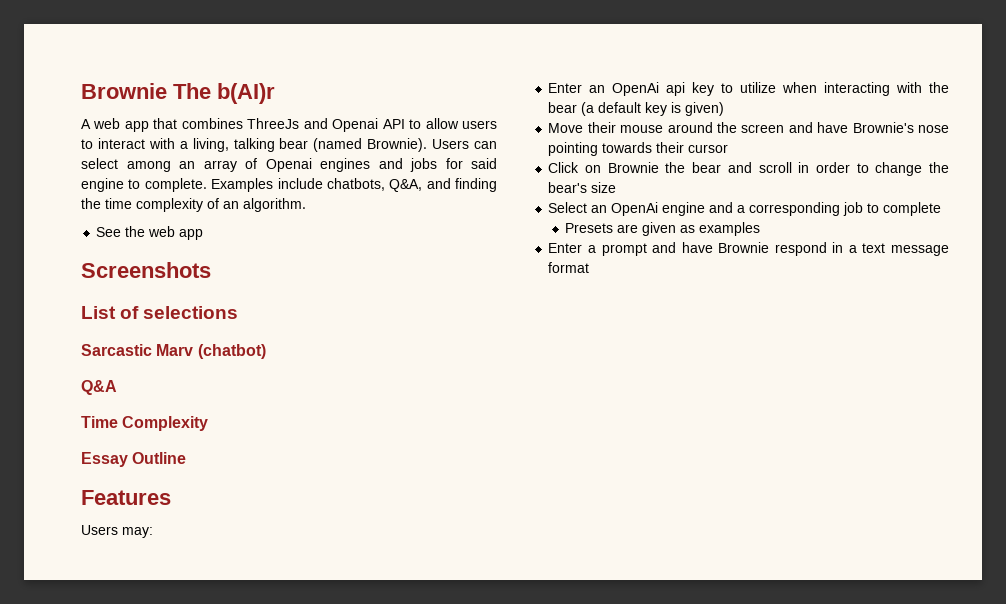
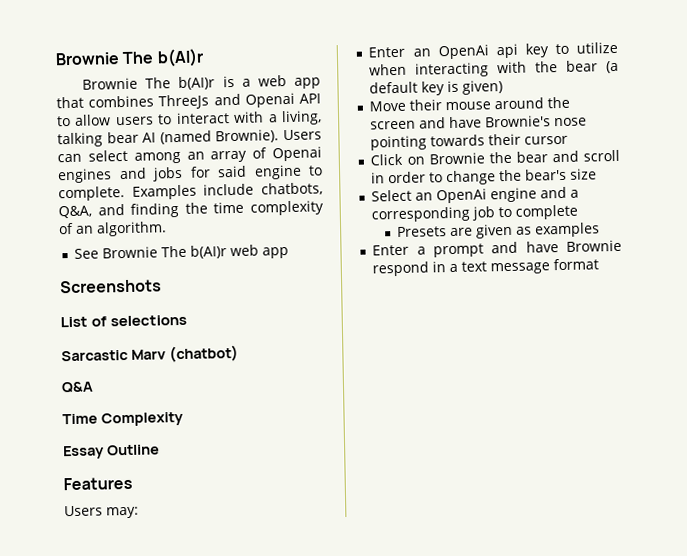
- A web app that combines ThreeJs and Openai API to allow users to interact with a living, talking bear (named Brownie).
+ Brownie The b(AI)r is a web app that combines ThreeJs and Openai API to allow users to interact with a living, talking bear AI (named Brownie).
- See the web app
+ See Brownie The b(AI)r web app

